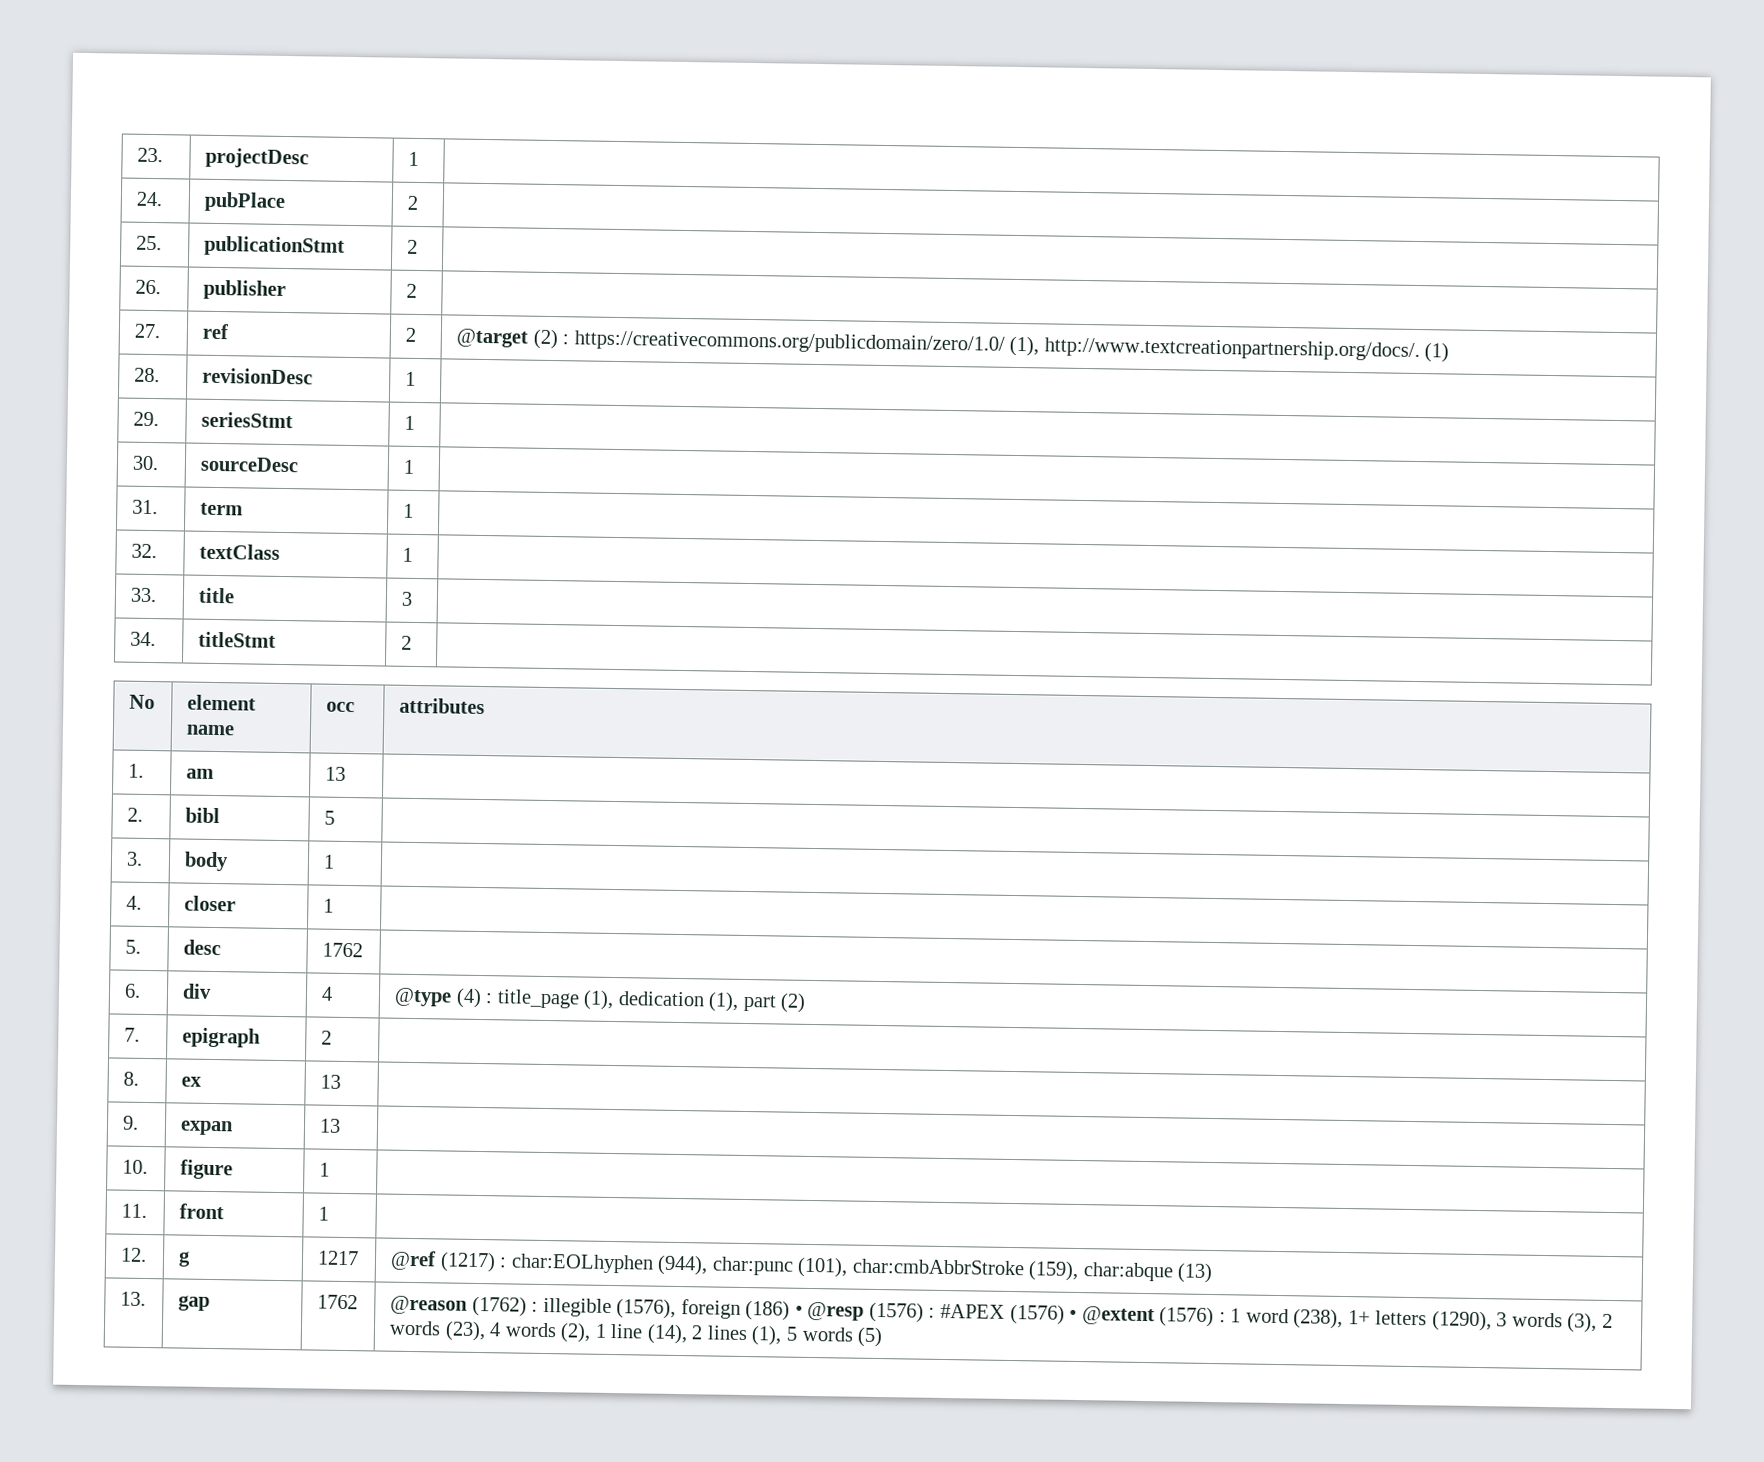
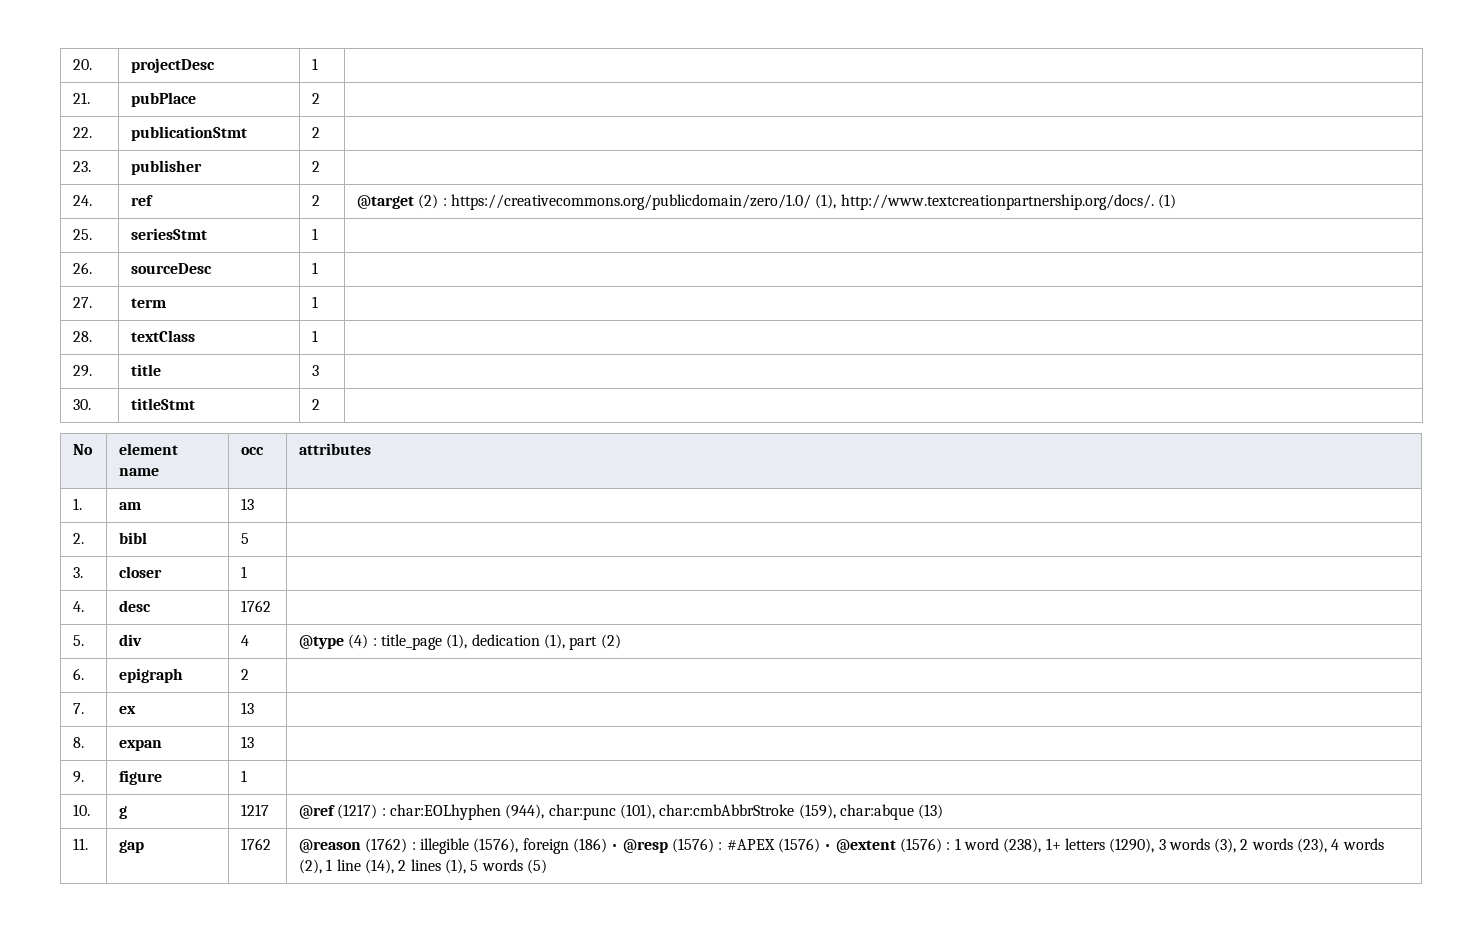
- 23. | projectDesc | 1 |
+ 20. | projectDesc | 1 |
- 24. | pubPlace | 2 |
+ 21. | pubPlace | 2 |
- 25. | publicationStmt | 2 |
+ 22. | publicationStmt | 2 |
- 26. | publisher | 2 |
+ 23. | publisher | 2 |
- 27. | ref | 2 | @target (2) : https://creativecommons.org/publicdomain/zero/1.0/ (1), http://www.textcreationpartnership.org/docs/. (1)
+ 24. | ref | 2 | @target (2) : https://creativecommons.org/publicdomain/zero/1.0/ (1), http://www.textcreationpartnership.org/docs/. (1)
+ 25. | seriesStmt | 1 |
+ 26. | sourceDesc | 1 |
+ 27. | term | 1 |
- 28. | revisionDesc | 1 |
+ 28. | textClass | 1 |
- 29. | seriesStmt | 1 |
- 30. | sourceDesc | 1 |
- 31. | term | 1 |
- 32. | textClass | 1 |
- 33. | title | 3 |
+ 29. | title | 3 |
- 34. | titleStmt | 2 |
+ 30. | titleStmt | 2 |
- 3. | body | 1 |
+ 3. | closer | 1 |
- 4. | closer | 1 |
- 5. | desc | 1762 |
+ 4. | desc | 1762 |
- 6. | div | 4 | @type (4) : title_page (1), dedication (1), part (2)
+ 5. | div | 4 | @type (4) : title_page (1), dedication (1), part (2)
- 7. | epigraph | 2 |
+ 6. | epigraph | 2 |
- 8. | ex | 13 |
+ 7. | ex | 13 |
- 9. | expan | 13 |
+ 8. | expan | 13 |
- 10. | figure | 1 |
+ 9. | figure | 1 |
- 11. | front | 1 |
- 12. | g | 1217 | @ref (1217) : char:EOLhyphen (944), char:punc (101), char:cmbAbbrStroke (159), char:abque (13)
+ 10. | g | 1217 | @ref (1217) : char:EOLhyphen (944), char:punc (101), char:cmbAbbrStroke (159), char:abque (13)
- 13.
+ 11.

